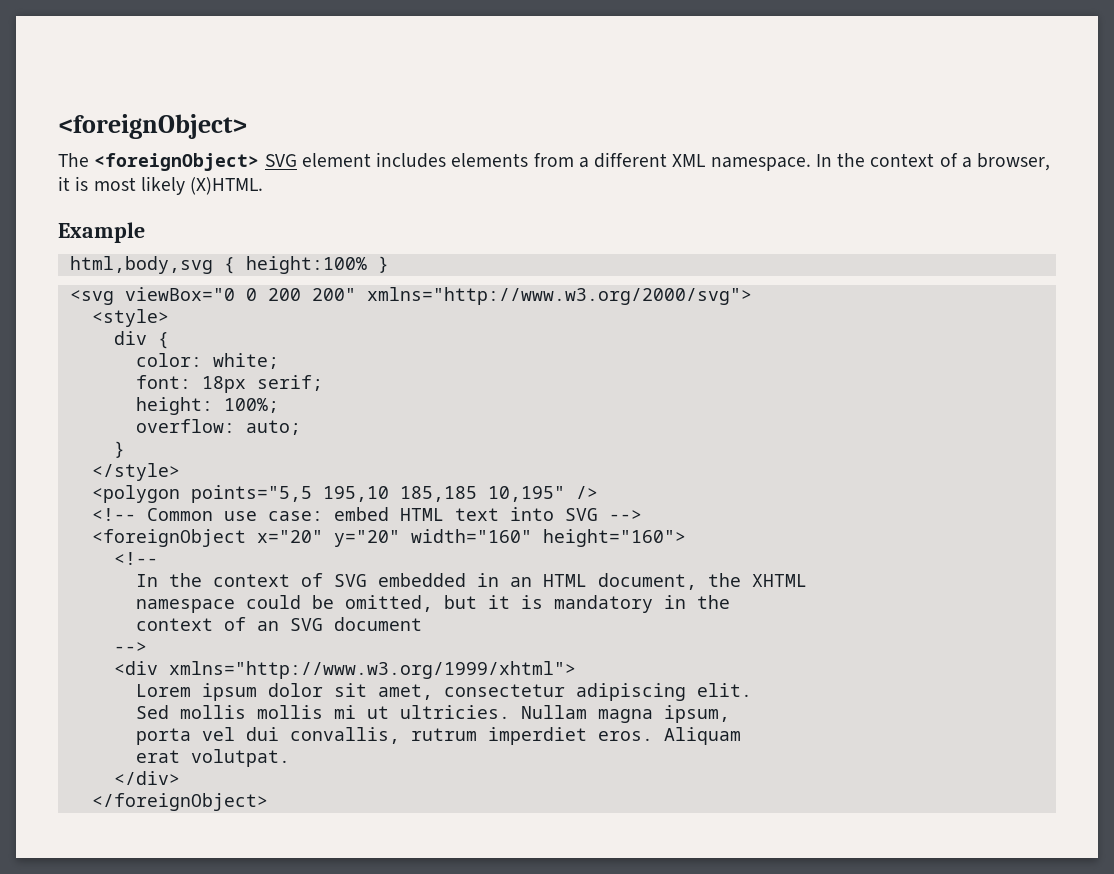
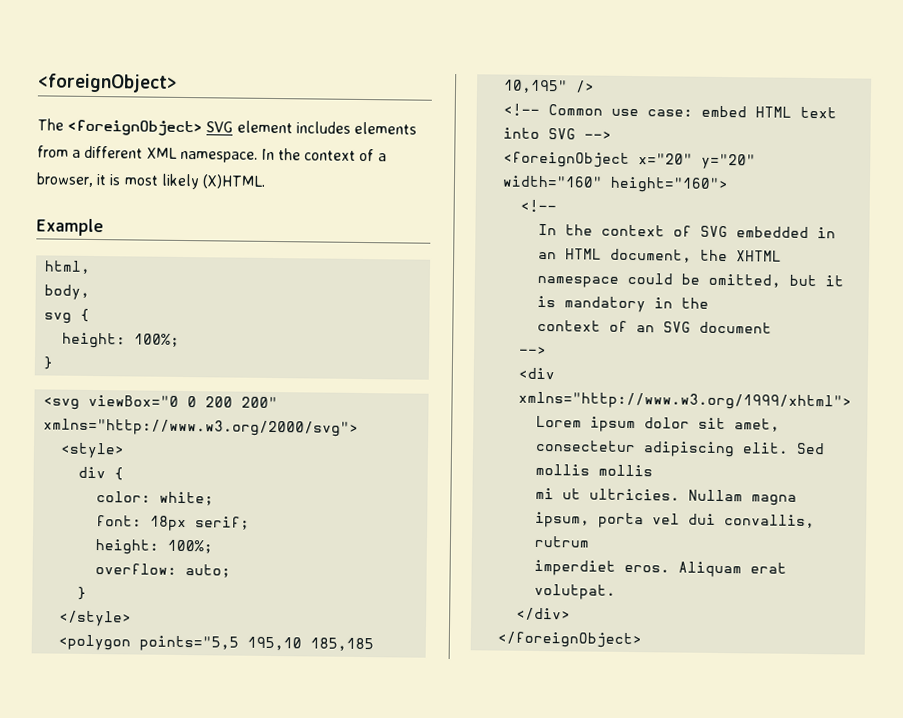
- html,body,svg { height:100% }
+ html,
+ body,
+ svg {
+ height: 100%;
+ }
- Lorem ipsum dolor sit amet, consectetur adipiscing elit.
- Sed mollis mollis mi ut ultricies.
+ Lorem ipsum dolor sit amet, consectetur adipiscing elit. Sed mollis mollis
+ mi ut ultricies.
- Nullam magna ipsum,
- porta vel dui convallis, rutrum imperdiet eros.
+ Nullam magna ipsum, porta vel dui convallis, rutrum
+ imperdiet eros.
- Aliquam
- erat volutpat.
+ Aliquam erat volutpat.

